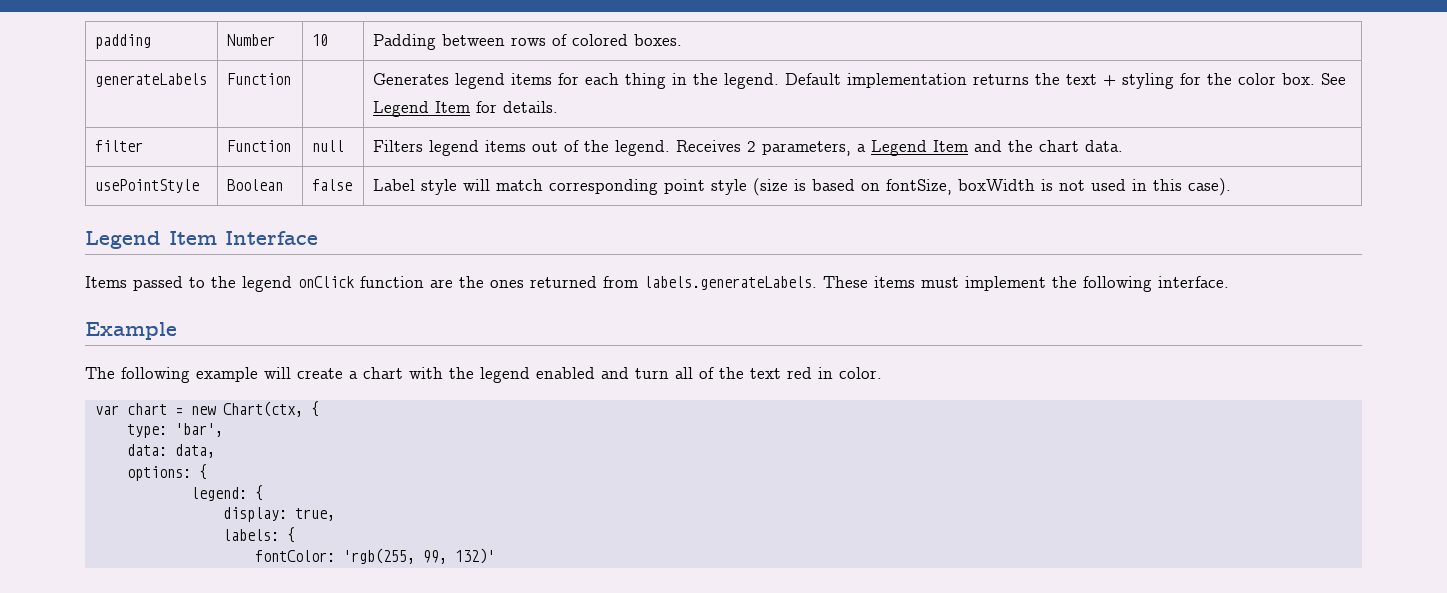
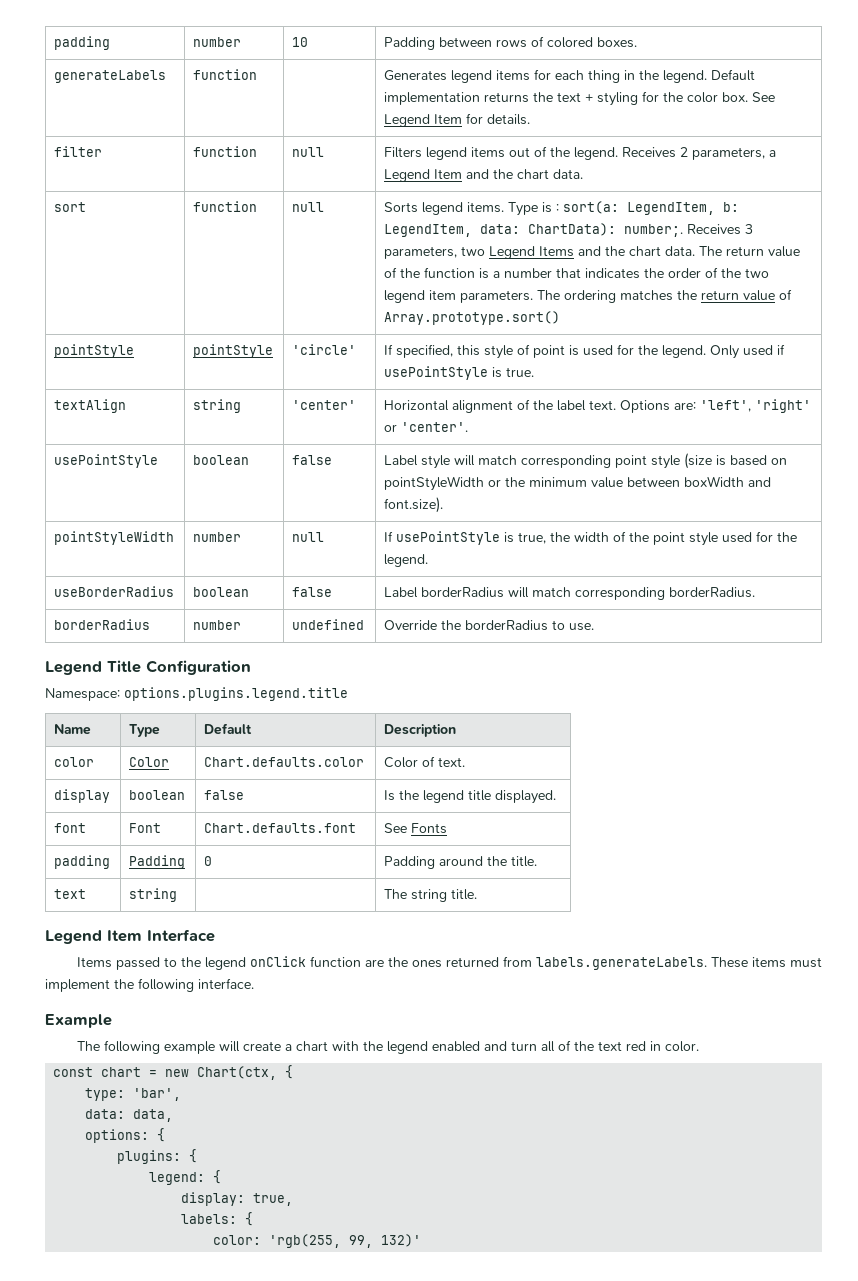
- padding | Number | 10 | Padding between rows of colored boxes.
+ padding | number | 10 | Padding between rows of colored boxes.
- generateLabels | Function | | Generates legend items for each thing in the legend. Default implementation returns the text + styling for the color box. See Legend Item for details.
+ generateLabels | function | | Generates legend items for each thing in the legend. Default implementation returns the text + styling for the color box. See Legend Item for details.
- filter | Function | null | Filters legend items out of the legend. Receives 2 parameters, a Legend Item and the chart data.
+ filter | function | null | Filters legend items out of the legend. Receives 2 parameters, a Legend Item and the chart data.
+ sort | function | null | Sorts legend items. Type is : sort(a: LegendItem, b: LegendItem, data: ChartData): number;. Receives 3 parameters, two Legend Items and the chart data. The return value of the function is a number that indicates the order of the two legend item parameters. The ordering matches the return value of Array.prototype.sort()
+ pointStyle | pointStyle | 'circle' | If specified, this style of point is used for the legend. Only used if usePointStyle is true.
+ textAlign | string | 'center' | Horizontal alignment of the label text. Options are: 'left', 'right' or 'center'.
- usePointStyle | Boolean | false | Label style will match corresponding point style (size is based on fontSize, boxWidth is not used in this case).
+ usePointStyle | boolean | false | Label style will match corresponding point style (size is based on pointStyleWidth or the minimum value between boxWidth and font.size).
+ pointStyleWidth | number | null | If usePointStyle is true, the width of the point style used for the legend.
+ useBorderRadius | boolean | false | Label borderRadius will match corresponding borderRadius.
+ borderRadius | number | undefined | Override the borderRadius to use.
+ Legend Title Configuration
+ Namespace: options.plugins.legend.title
+ Name | Type | Default | Description
+ color | Color | Chart.defaults.color | Color of text.
+ display | boolean | false | Is the legend title displayed.
+ font | Font | Chart.defaults.font | See Fonts
+ padding | Padding | 0 | Padding around the title.
+ text | string | | The string title.
- var chart = new Chart(ctx, {
+ const chart = new Chart(ctx, {
+ plugins: {
- fontColor: 'rgb(255, 99, 132)'
+ color: 'rgb(255, 99, 132)'

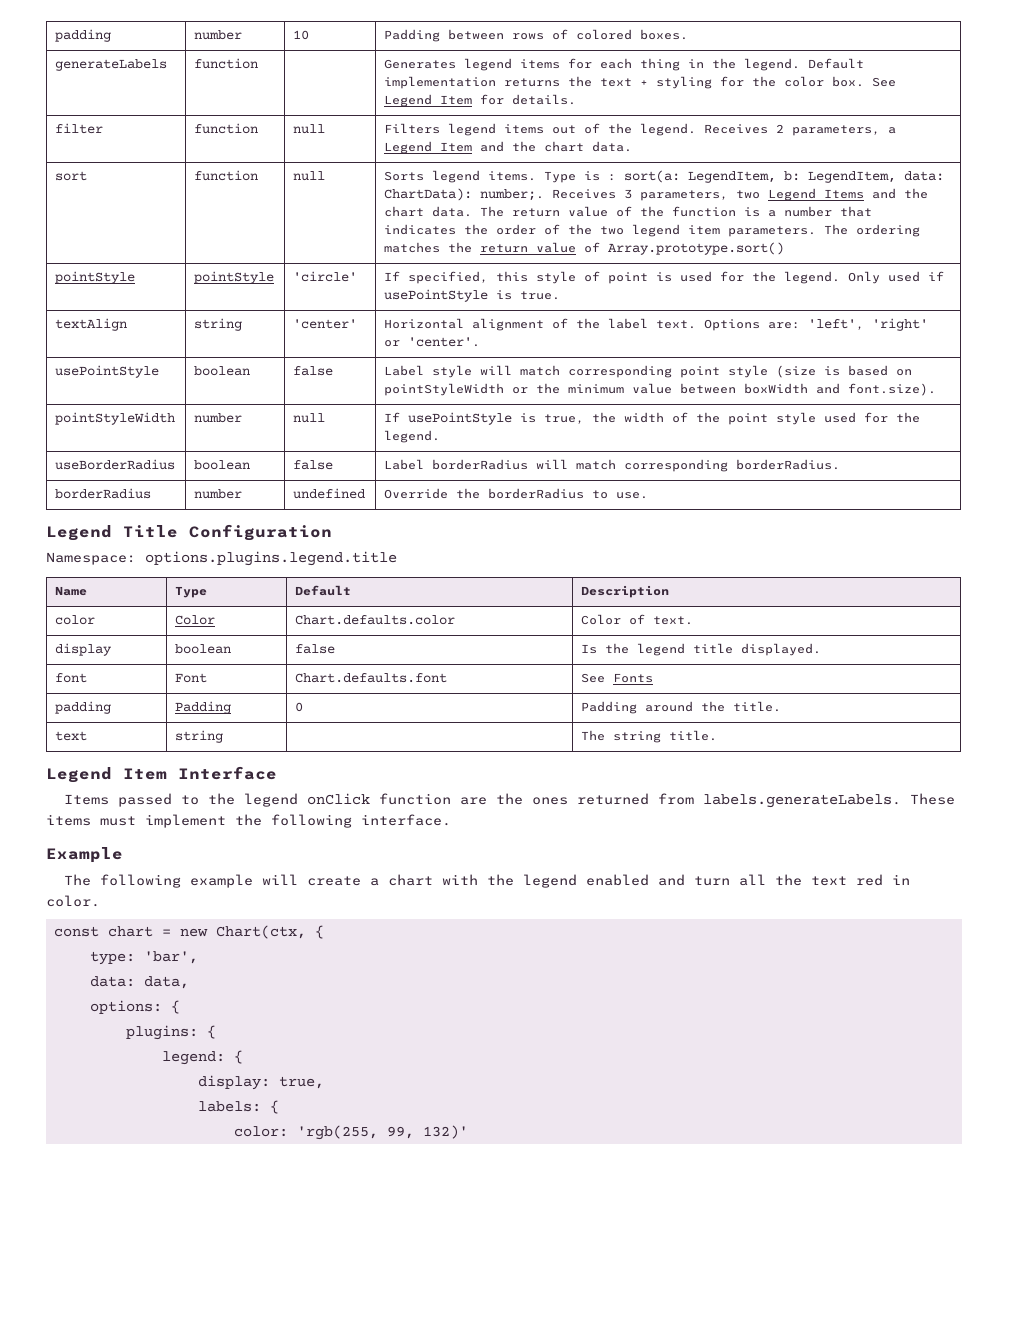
- The following example will create a chart with the legend enabled and turn all of the text red in color.
+ The following example will create a chart with the legend enabled and turn all the text red in color.

